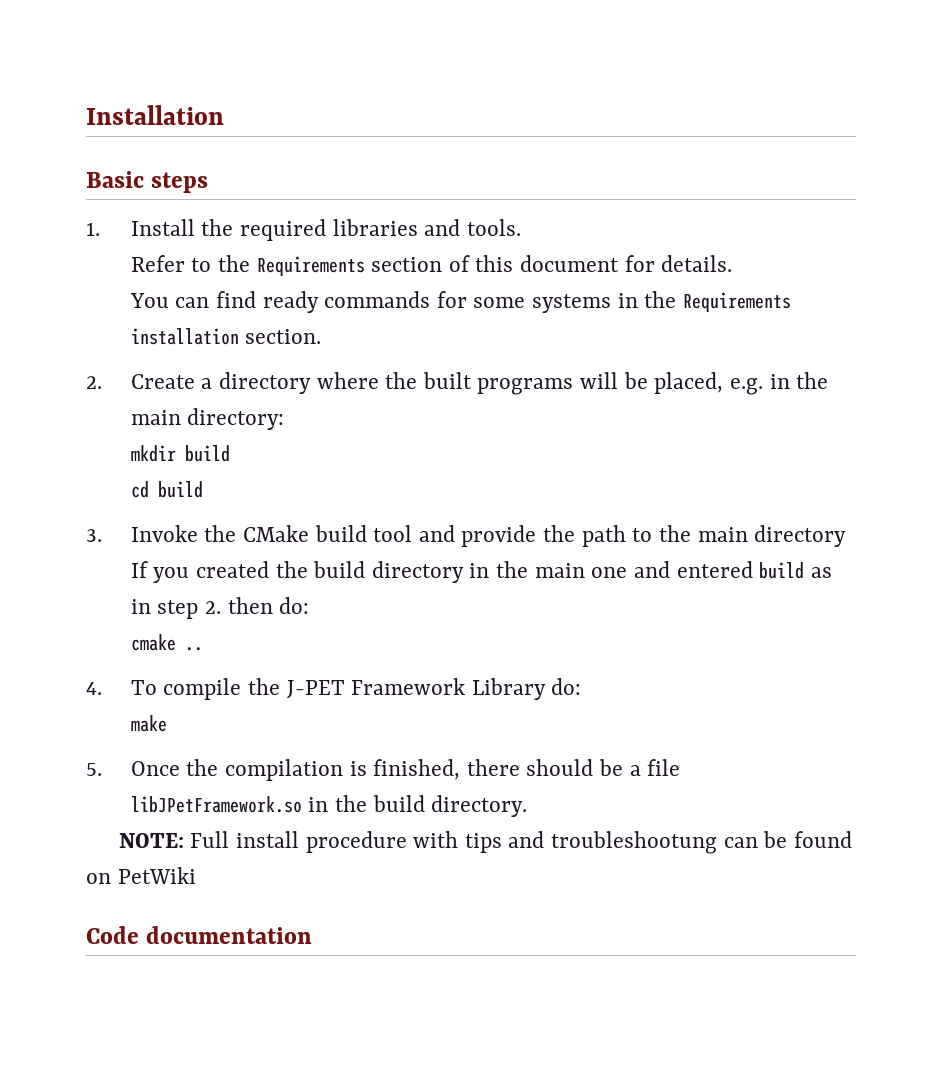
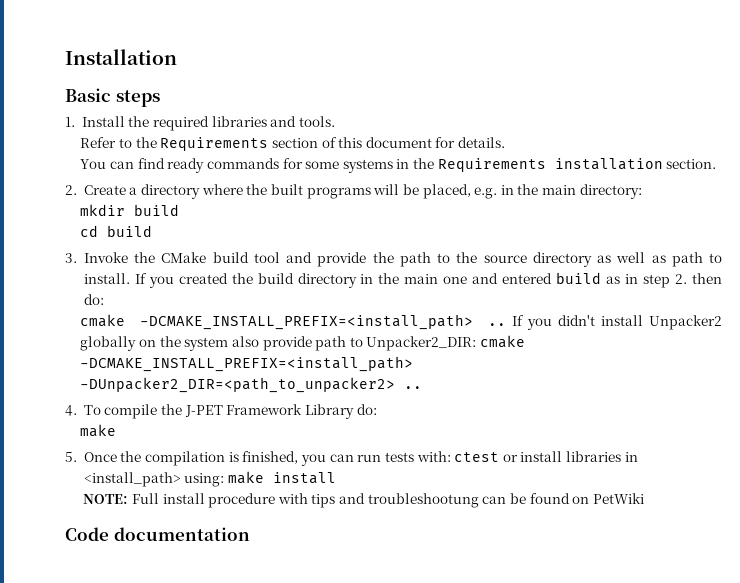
- 3. Invoke the CMake build tool and provide the path to the main directory If you created the build directory in the main one and entered build as in step 2. then do:
+ 3. Invoke the CMake build tool and provide the path to the source directory as well as path to install. If you created the build directory in the main one and entered build as in step 2. then do:
- cmake ..
+ cmake -DCMAKE_INSTALL_PREFIX=<install_path> .. If you didn't install Unpacker2 globally on the system also provide path to Unpacker2_DIR: cmake -DCMAKE_INSTALL_PREFIX=<install_path> -DUnpacker2_DIR=<path_to_unpacker2> ..
- 5. Once the compilation is finished, there should be a file libJPetFramework.so in the build directory.
+ 5. Once the compilation is finished, you can run tests with: ctest or install libraries in <install_path> using: make install

